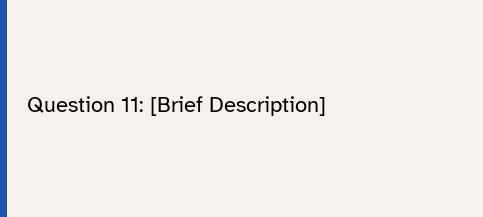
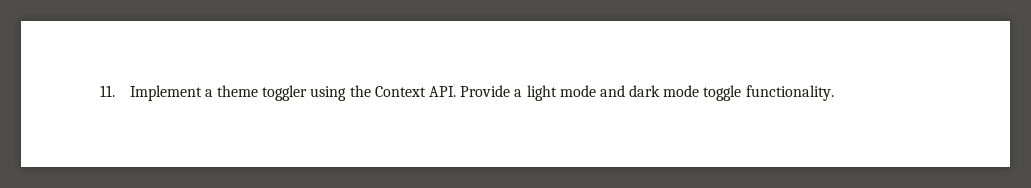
- Question 11: [Brief Description]
+ 11. Implement a theme toggler using the Context API. Provide a light mode and dark mode toggle functionality.

